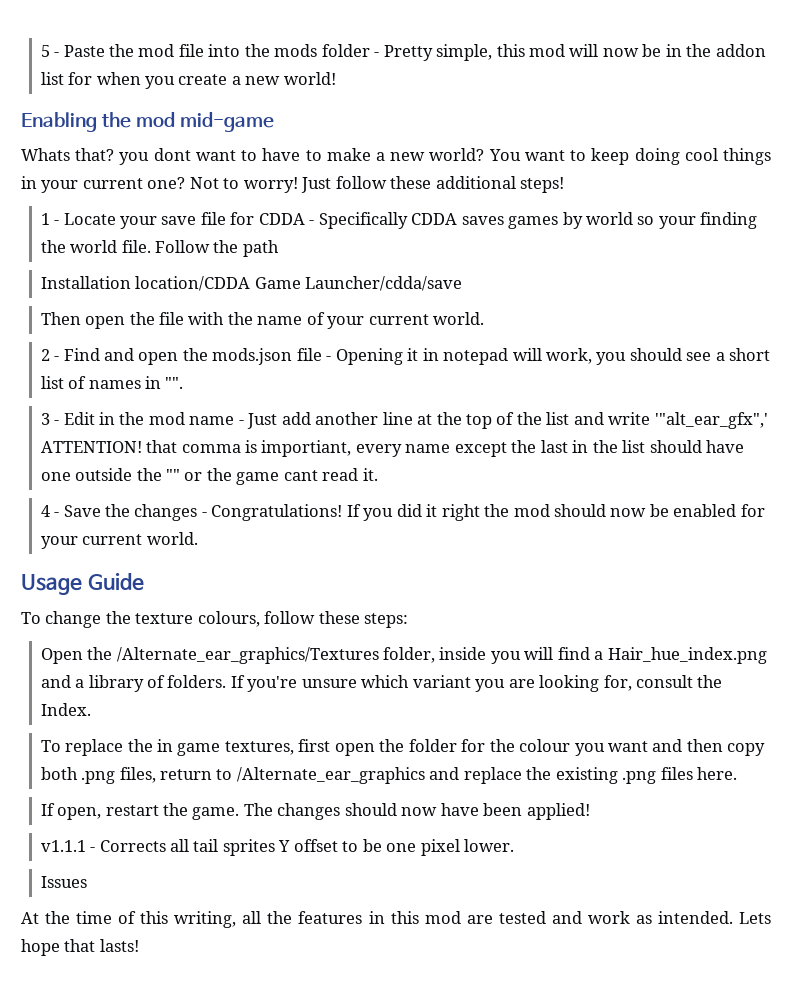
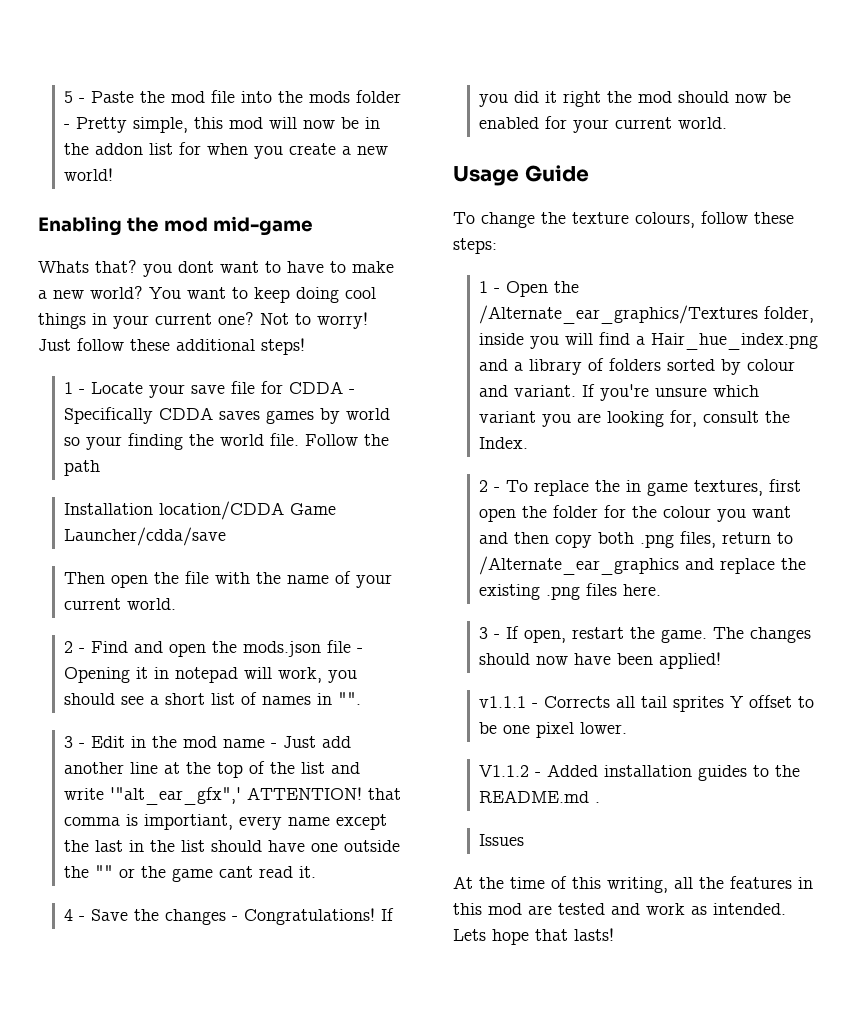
- Open the /Alternate_ear_graphics/Textures folder, inside you will find a Hair_hue_index.png and a library of folders.
+ 1 - Open the /Alternate_ear_graphics/Textures folder, inside you will find a Hair_hue_index.png and a library of folders sorted by colour and variant.
- To replace the in game textures, first open the folder for the colour you want and then copy both .png files, return to /Alternate_ear_graphics and replace the existing .png files here.
+ 2 - To replace the in game textures, first open the folder for the colour you want and then copy both .png files, return to /Alternate_ear_graphics and replace the existing .png files here.
- If open, restart the game.
+ 3 - If open, restart the game.
+ V1.1.2 - Added installation guides to the README.md .

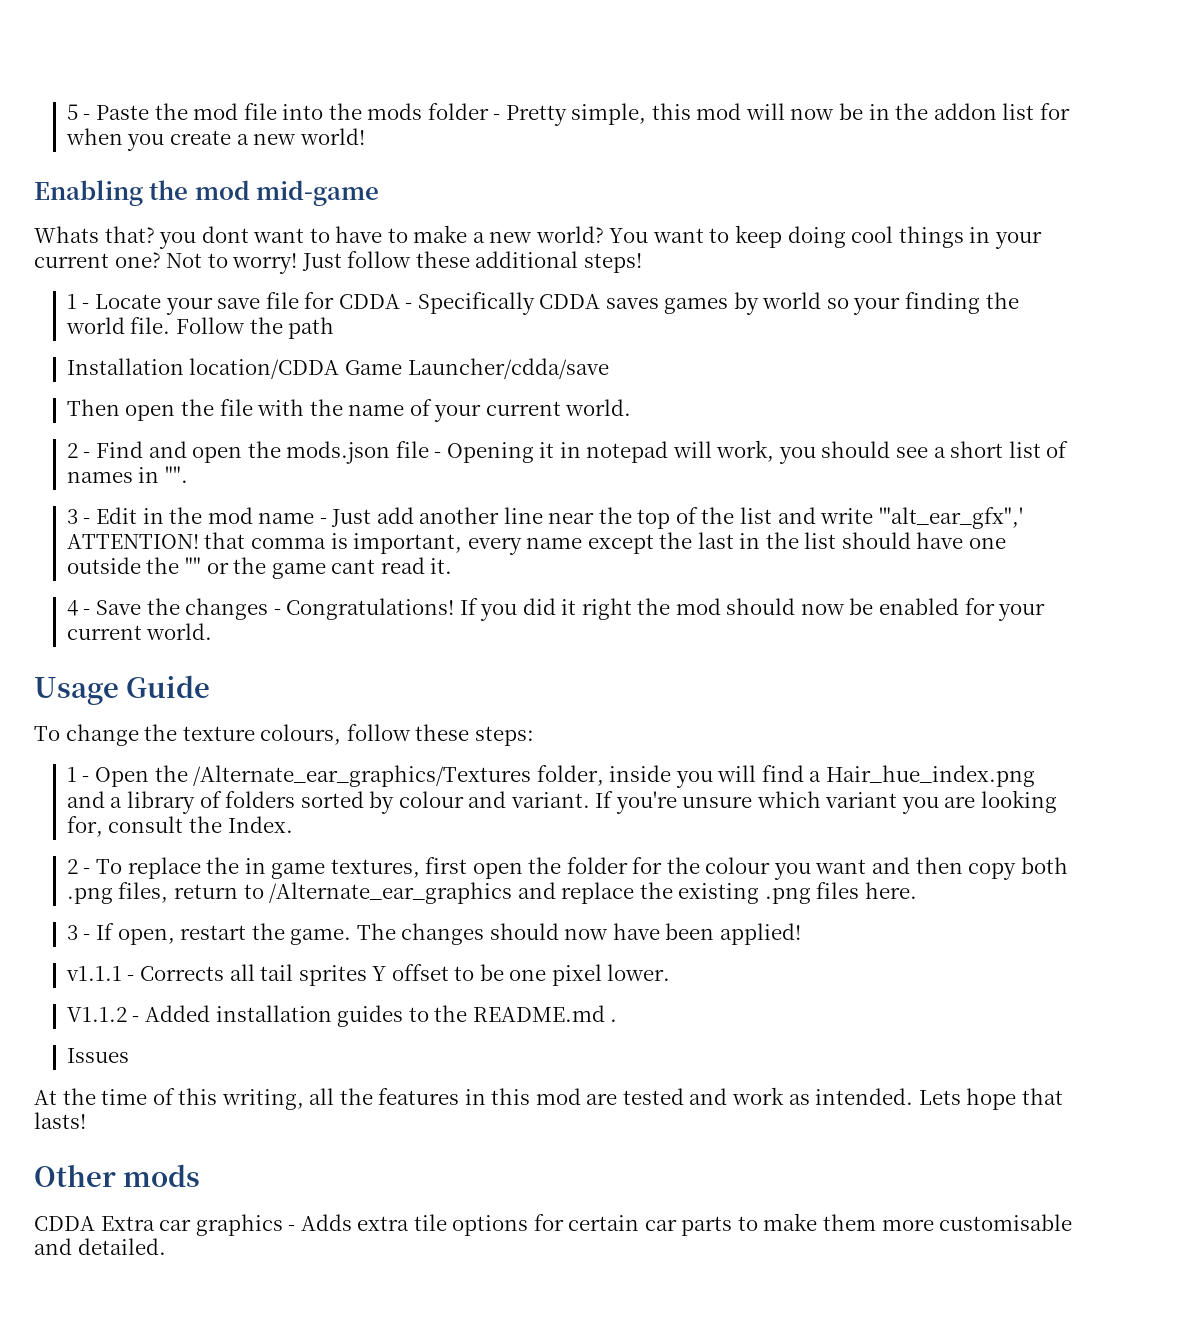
- 3 - Edit in the mod name - Just add another line at the top of the list and write '"alt_ear_gfx",' ATTENTION! that comma is importiant, every name except the last in the list should have one outside the "" or the game cant read it.
+ 3 - Edit in the mod name - Just add another line near the top of the list and write '"alt_ear_gfx",' ATTENTION! that comma is important, every name except the last in the list should have one outside the "" or the game cant read it.
+ Other mods
+ CDDA Extra car graphics - Adds extra tile options for certain car parts to make them more customisable and detailed.

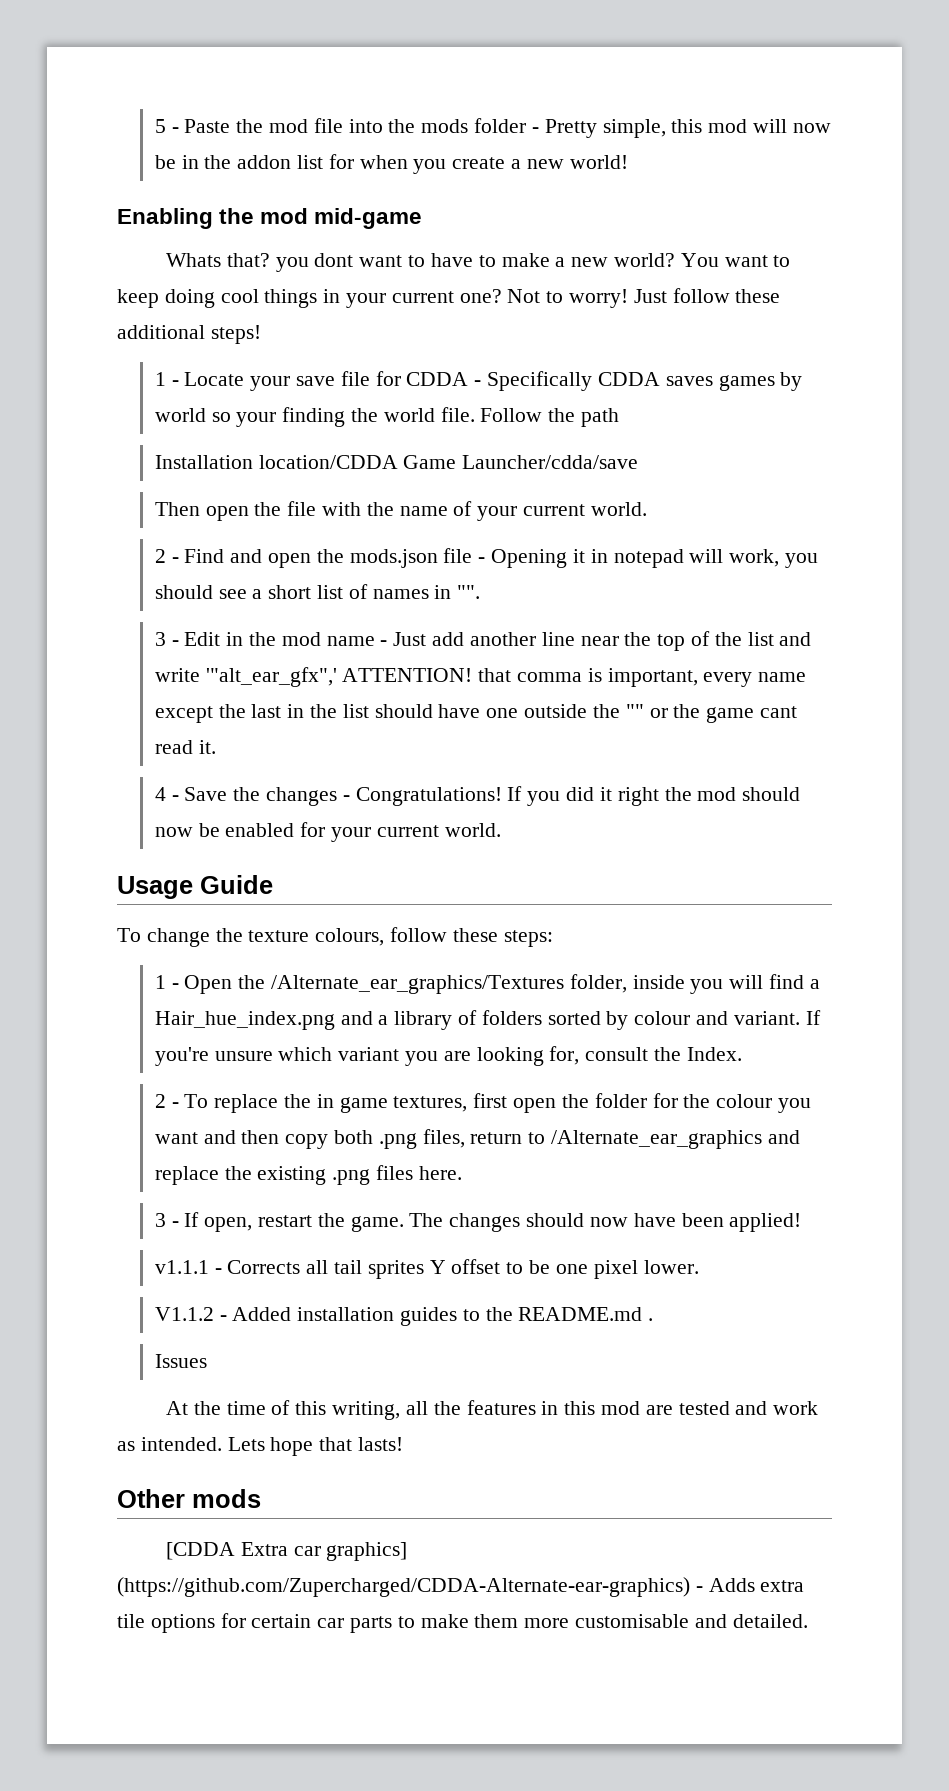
- CDDA Extra car graphics - Adds extra tile options for certain car parts to make them more customisable and detailed.
+ [CDDA Extra car graphics] (https://github.com/Zupercharged/CDDA-Alternate-ear-graphics) - Adds extra tile options for certain car parts to make them more customisable and detailed.

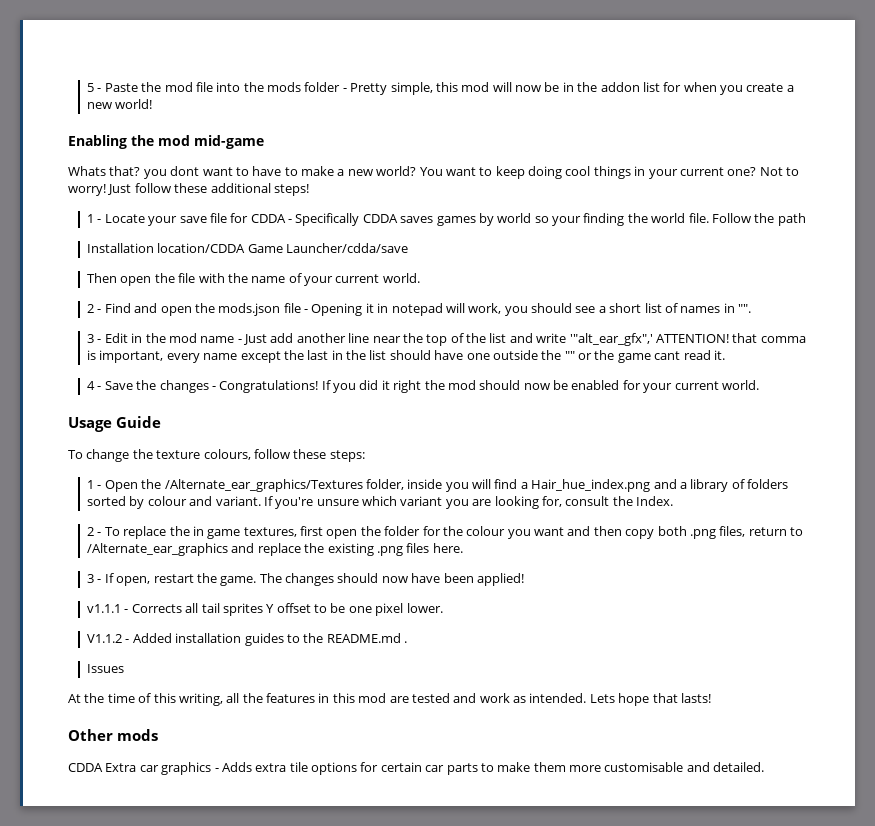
- [CDDA Extra car graphics] (https://github.com/Zupercharged/CDDA-Alternate-ear-graphics) - Adds extra tile options for certain car parts to make them more customisable and detailed.
+ CDDA Extra car graphics - Adds extra tile options for certain car parts to make them more customisable and detailed.

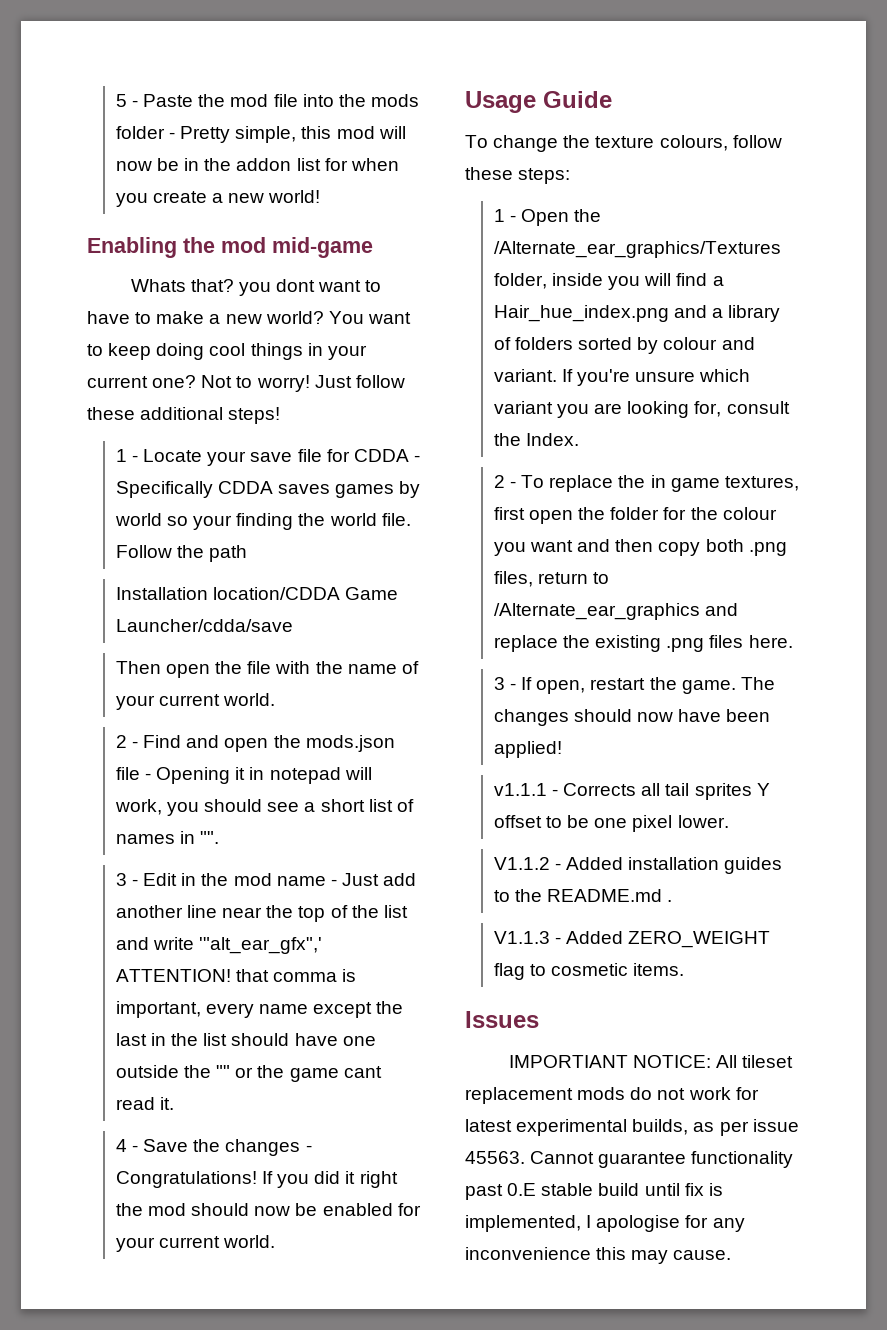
+ V1.1.3 - Added ZERO_WEIGHT flag to cosmetic items.
  Issues
- At the time of this writing, all the features in this mod are tested and work as intended. Lets hope that lasts!
- Other mods
- CDDA Extra car graphics - Adds extra tile options for certain car parts to make them more customisable and detailed.
+ IMPORTIANT NOTICE: All tileset replacement mods do not work for latest experimental builds, as per issue 45563. Cannot guarantee functionality past 0.E stable build until fix is implemented, I apologise for any inconvenience this may cause.

